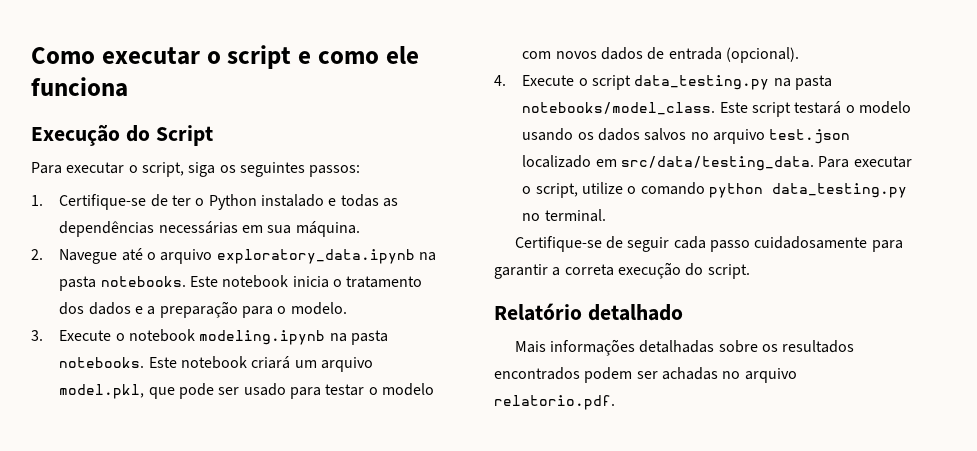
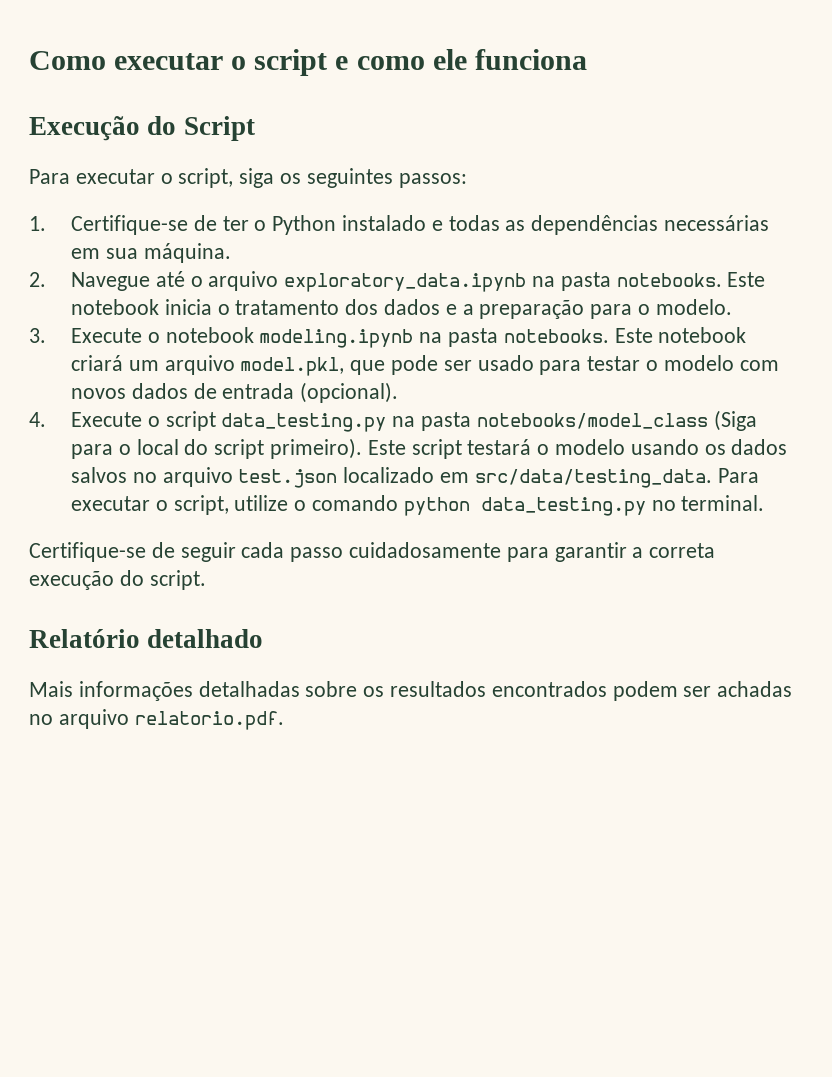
- 4. Execute o script data_testing.py na pasta notebooks/model_class.
+ 4. Execute o script data_testing.py na pasta notebooks/model_class (Siga para o local do script primeiro).

